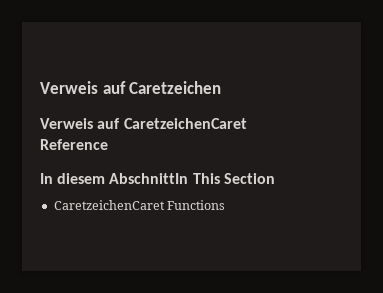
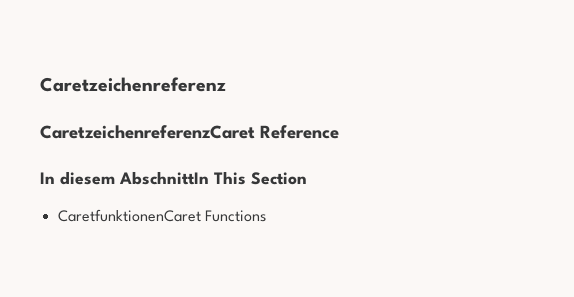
- Verweis auf Caretzeichen
- Verweis auf CaretzeichenCaret Reference
+ Caretzeichenreferenz
+ CaretzeichenreferenzCaret Reference
- CaretzeichenCaret Functions
+ CaretfunktionenCaret Functions

